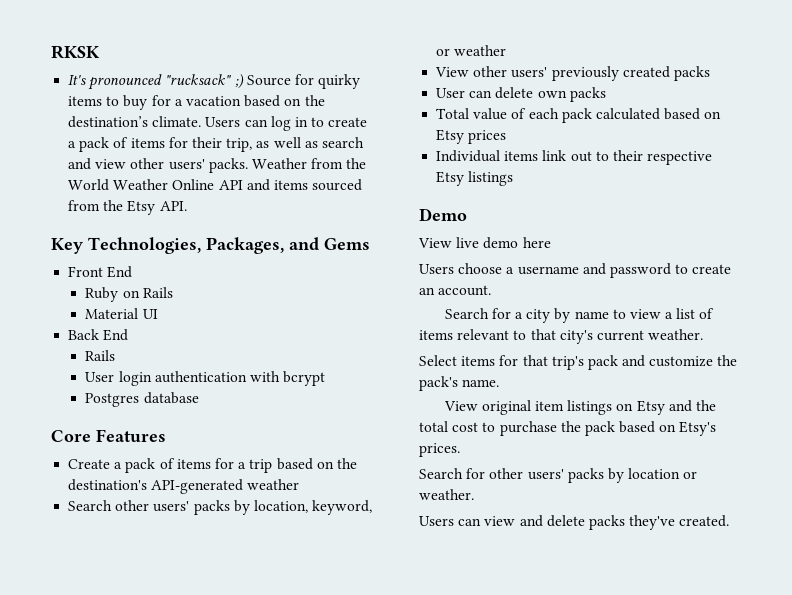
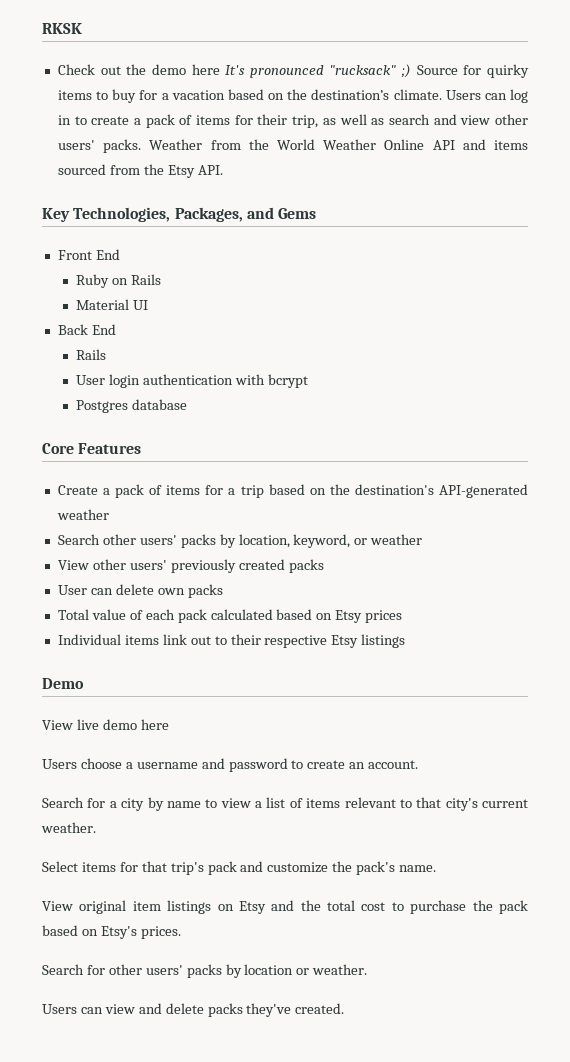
- It's pronounced "rucksack" ;) Source for quirky items to buy for a vacation based on the destination’s climate.
+ Check out the demo here It's pronounced "rucksack" ;) Source for quirky items to buy for a vacation based on the destination’s climate.

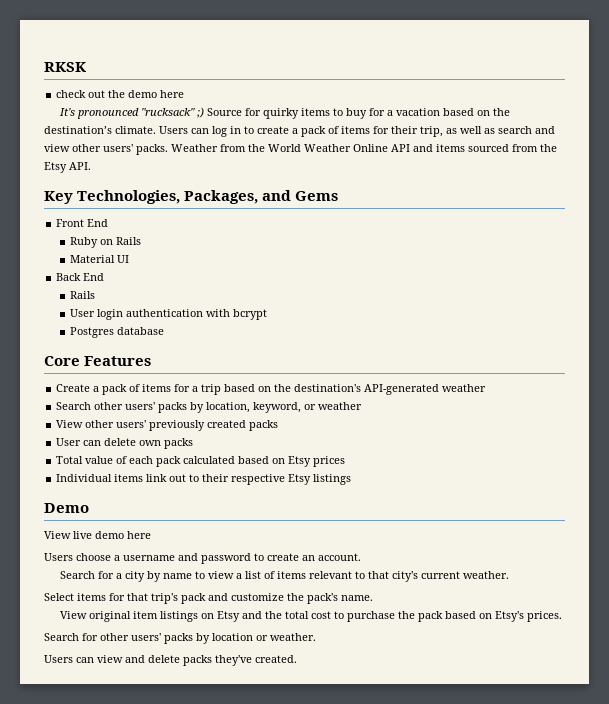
- Check out the demo here It's pronounced "rucksack" ;) Source for quirky items to buy for a vacation based on the destination’s climate.
+ check out the demo here
+ It's pronounced "rucksack" ;) Source for quirky items to buy for a vacation based on the destination’s climate.

